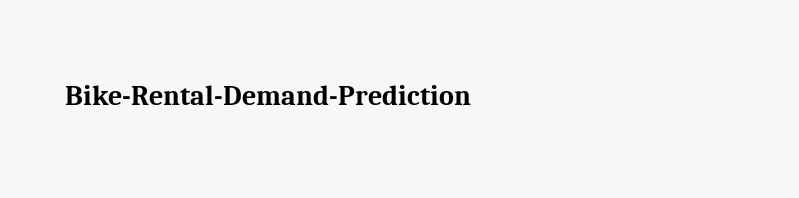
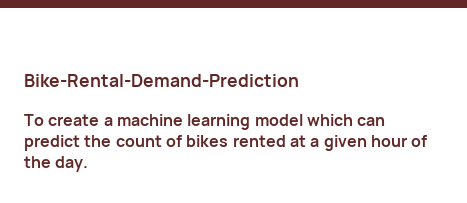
+ To create a machine learning model which can predict the count of bikes rented at a given hour of the day.

